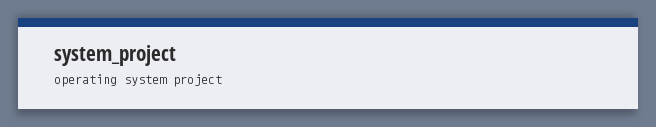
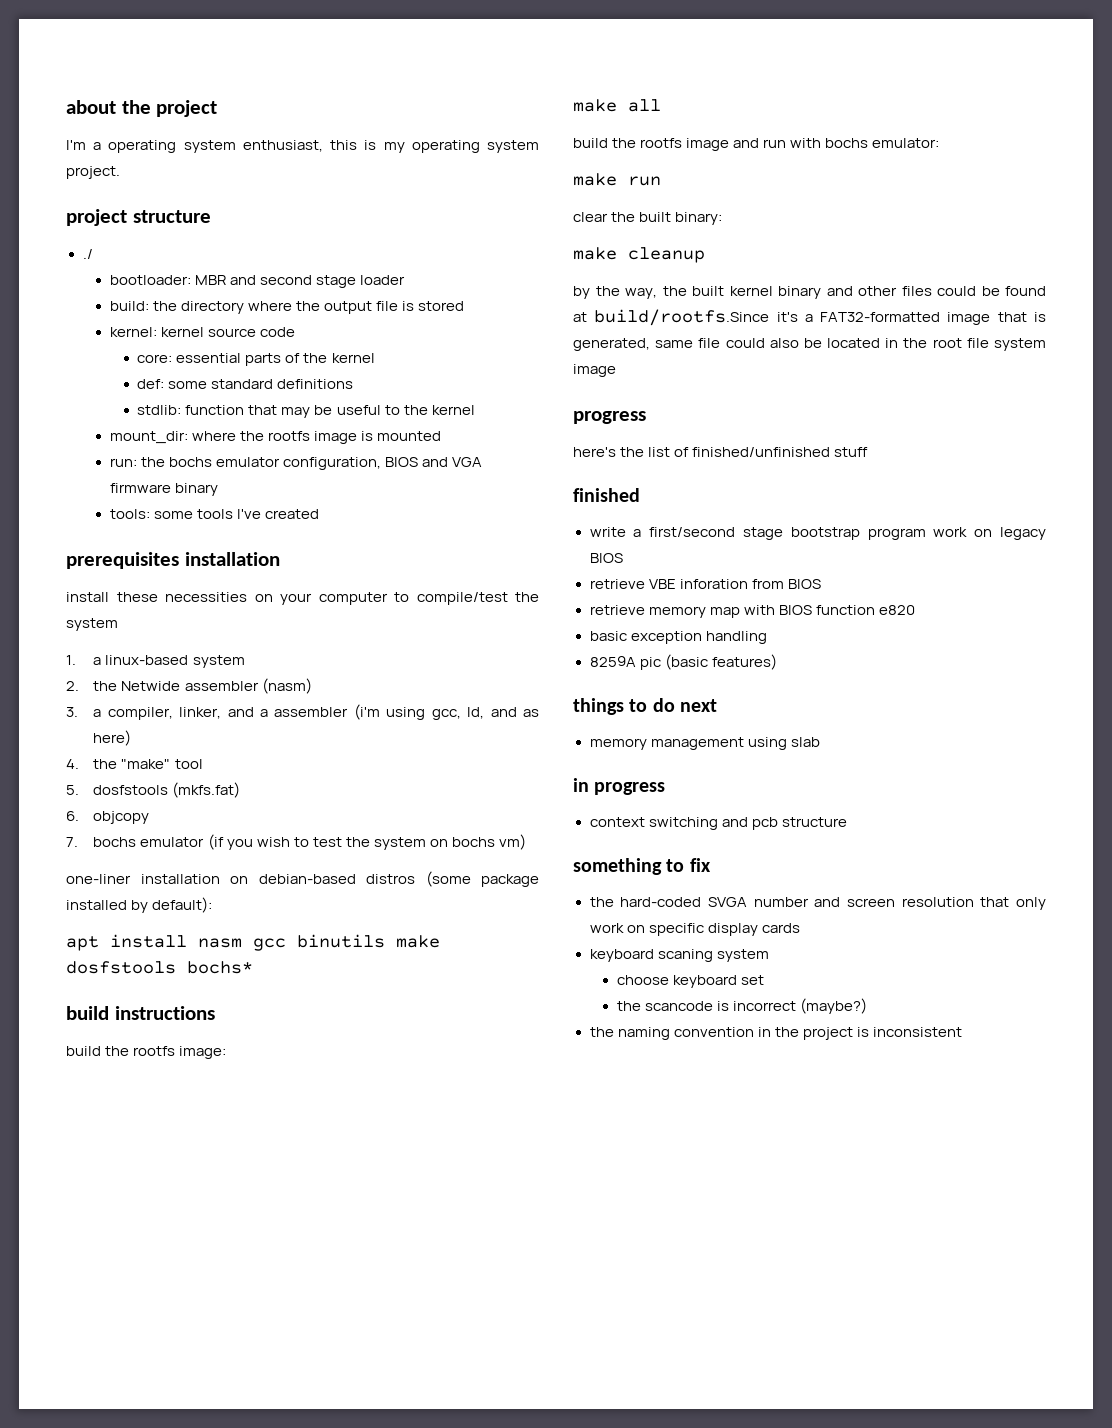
- system_project
- operating system project
+ about the project
+ I'm a operating system enthusiast, this is my operating system project.
+ project structure
+ ./
+ bootloader: MBR and second stage loader
+ build: the directory where the output file is stored
+ kernel: kernel source code
+ core: essential parts of the kernel
+ def: some standard definitions
+ stdlib: function that may be useful to the kernel
+ mount_dir: where the rootfs image is mounted
+ run: the bochs emulator configuration, BIOS and VGA firmware binary
+ tools: some tools I've created
+ prerequisites installation
+ install these necessities on your computer to compile/test the system
+ 1. a linux-based system
+ 2. the Netwide assembler (nasm)
+ 3. a compiler, linker, and a assembler (i'm using gcc, ld, and as here)
+ 4. the "make" tool
+ 5. dosfstools (mkfs.fat)
+ 6. objcopy
+ 7. bochs emulator (if you wish to test the system on bochs vm)
+ one-liner installation on debian-based distros (some package installed by default):
+ apt install nasm gcc binutils make dosfstools bochs*
+ build instructions
+ build the rootfs image:
+ make all
+ build the rootfs image and run with bochs emulator:
+ make run
+ clear the built binary:
+ make cleanup
+ by the way, the built kernel binary and other files could be found at build/rootfs.Since it's a FAT32-formatted image that is generated, same file could also be located in the root file system image
+ progress
+ here's the list of finished/unfinished stuff
+ finished
+ write a first/second stage bootstrap program work on legacy BIOS
+ retrieve VBE inforation from BIOS
+ retrieve memory map with BIOS function e820
+ basic exception handling
+ 8259A pic (basic features)
+ things to do next
+ memory management using slab
+ in progress
+ context switching and pcb structure
+ something to fix
+ the hard-coded SVGA number and screen resolution that only work on specific display cards
+ keyboard scaning system
+ choose keyboard set
+ the scancode is incorrect (maybe?)
+ the naming convention in the project is inconsistent

